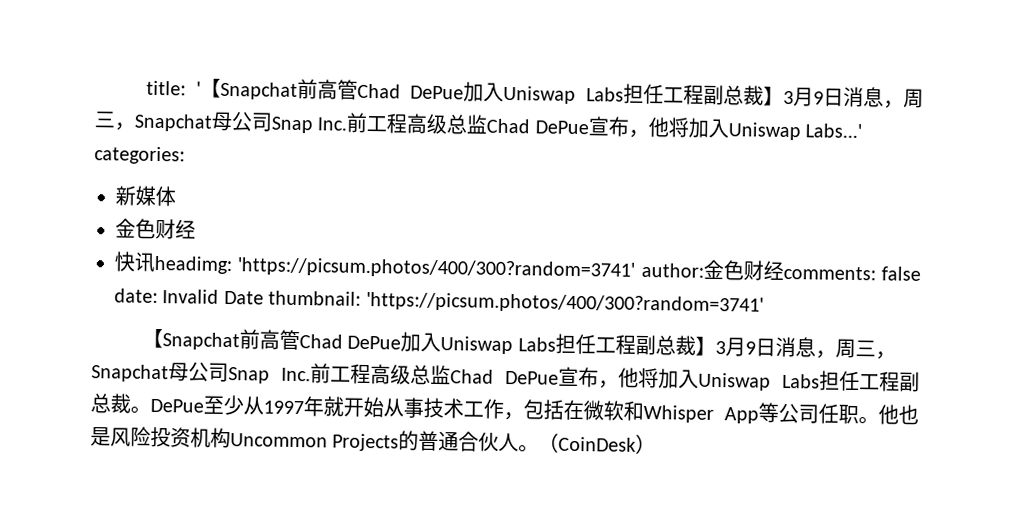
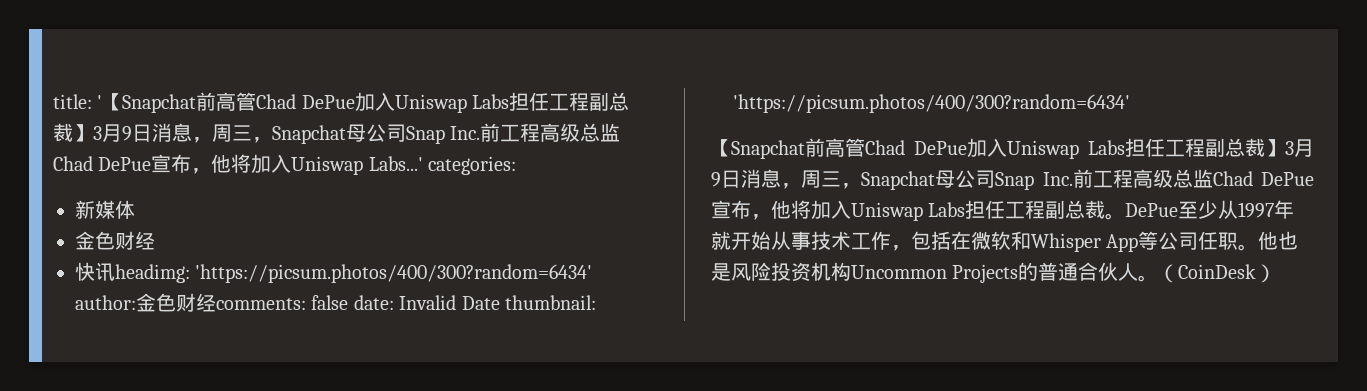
- 快讯headimg: 'https://picsum.photos/400/300?random=3741' author:金色财经comments: false date: Invalid Date thumbnail: 'https://picsum.photos/400/300?random=3741'
+ 快讯headimg: 'https://picsum.photos/400/300?random=6434' author:金色财经comments: false date: Invalid Date thumbnail: 'https://picsum.photos/400/300?random=6434'

